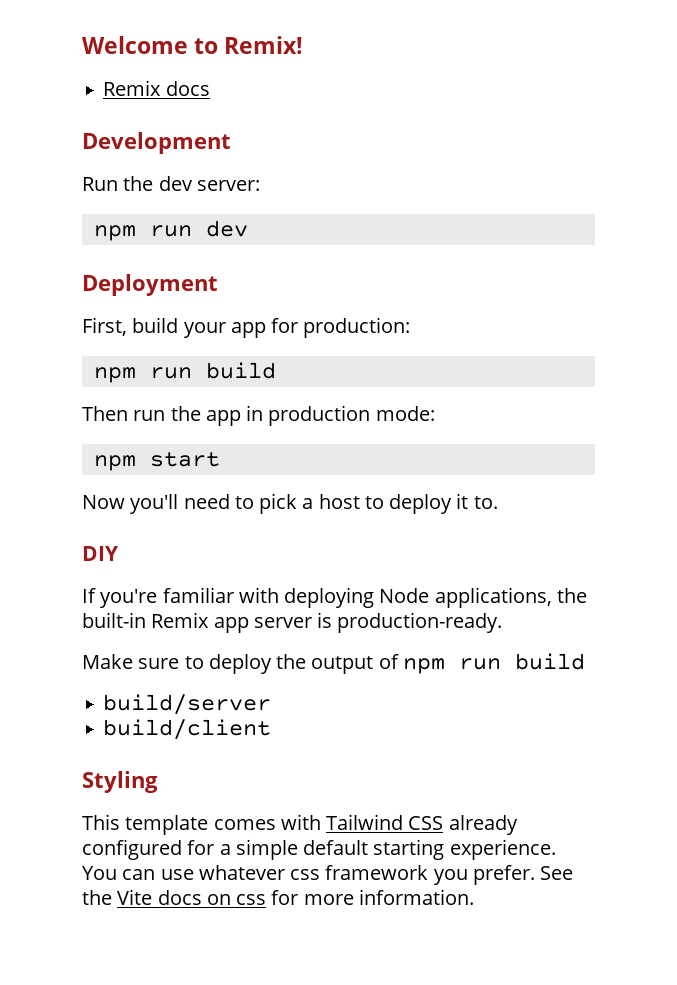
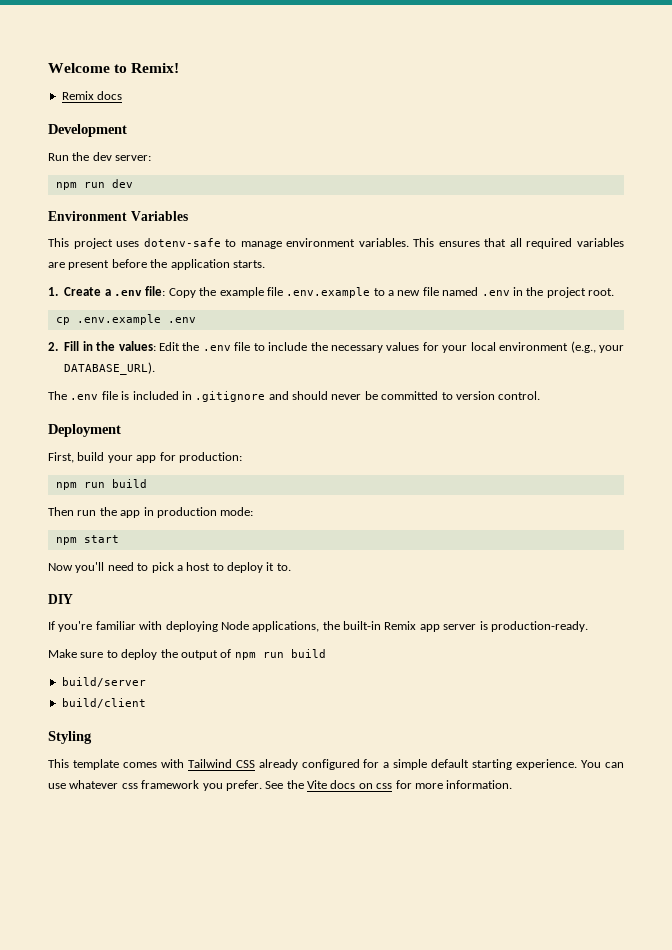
+ Environment Variables
+ This project uses dotenv-safe to manage environment variables. This ensures that all required variables are present before the application starts.
+ 1. Create a .env file: Copy the example file .env.example to a new file named .env in the project root.
+ cp .env.example .env
+ 2. Fill in the values: Edit the .env file to include the necessary values for your local environment (e.g., your DATABASE_URL).
+ The .env file is included in .gitignore and should never be committed to version control.

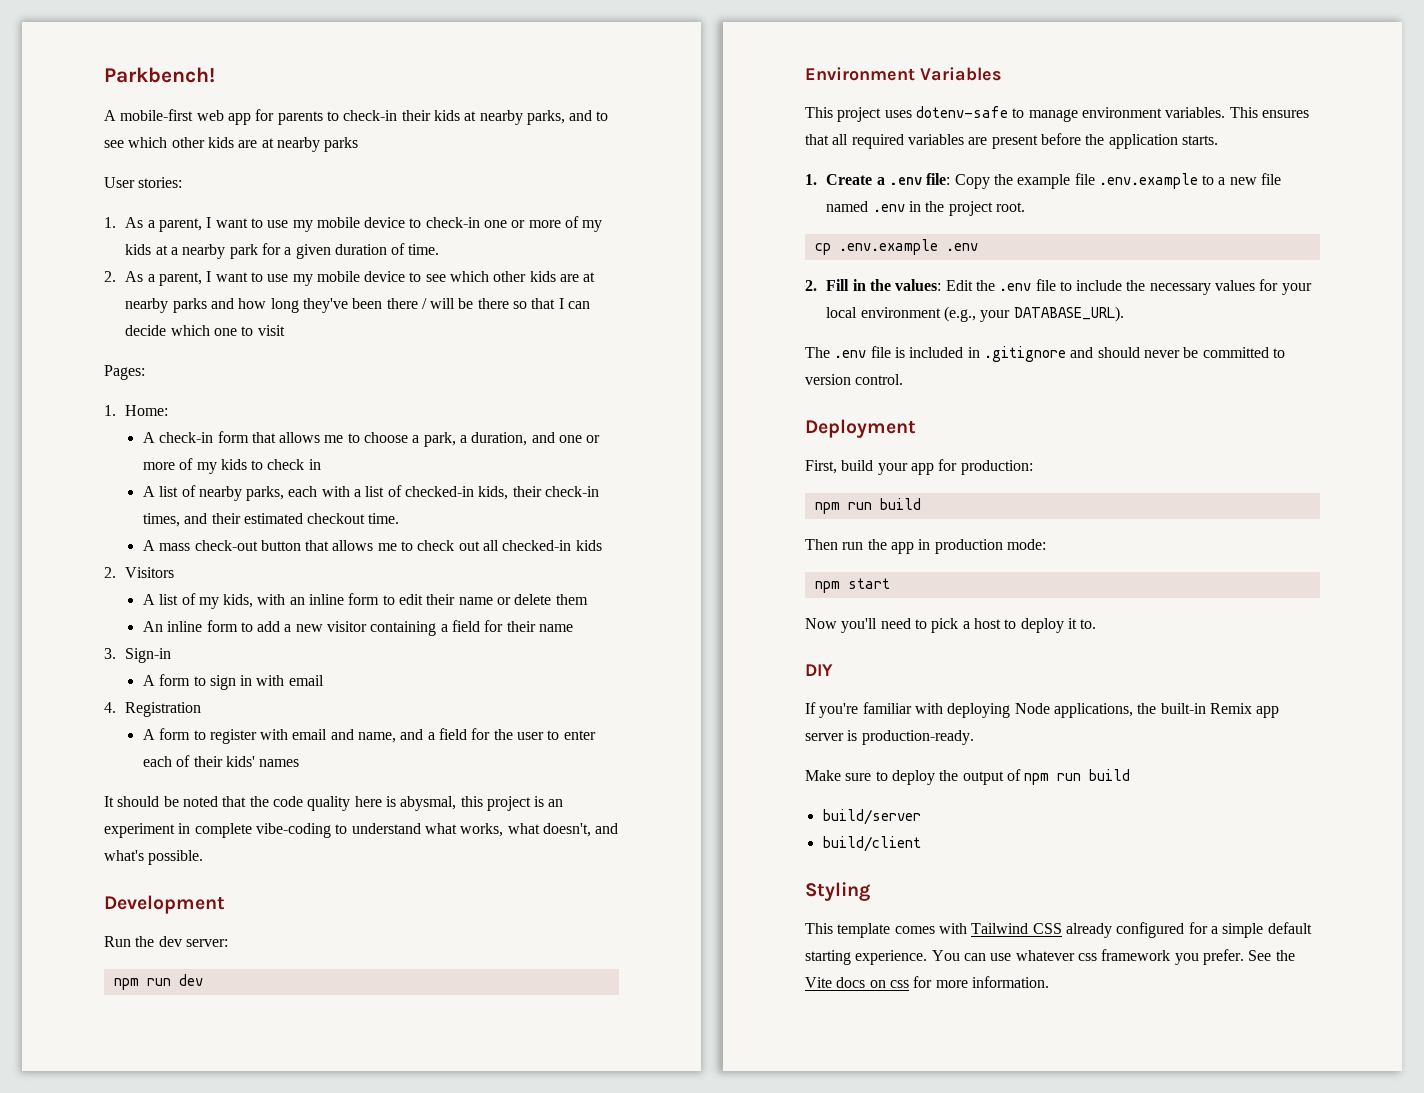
- Welcome to Remix!
- Remix docs
+ Parkbench!
+ A mobile-first web app for parents to check-in their kids at nearby parks, and to see which other kids are at nearby parks
+ User stories:
+ 1. As a parent, I want to use my mobile device to check-in one or more of my kids at a nearby park for a given duration of time.
+ 2. As a parent, I want to use my mobile device to see which other kids are at nearby parks and how long they've been there / will be there so that I can decide which one to visit
+ Pages:
+ 1. Home:
+ A check-in form that allows me to choose a park, a duration, and one or more of my kids to check in
+ A list of nearby parks, each with a list of checked-in kids, their check-in times, and their estimated checkout time.
+ A mass check-out button that allows me to check out all checked-in kids
+ 2. Visitors
+ A list of my kids, with an inline form to edit their name or delete them
+ An inline form to add a new visitor containing a field for their name
+ 3. Sign-in
+ A form to sign in with email
+ 4. Registration
+ A form to register with email and name, and a field for the user to enter each of their kids' names
+ It should be noted that the code quality here is abysmal, this project is an experiment in complete vibe-coding to understand what works, what doesn't, and what's possible.

